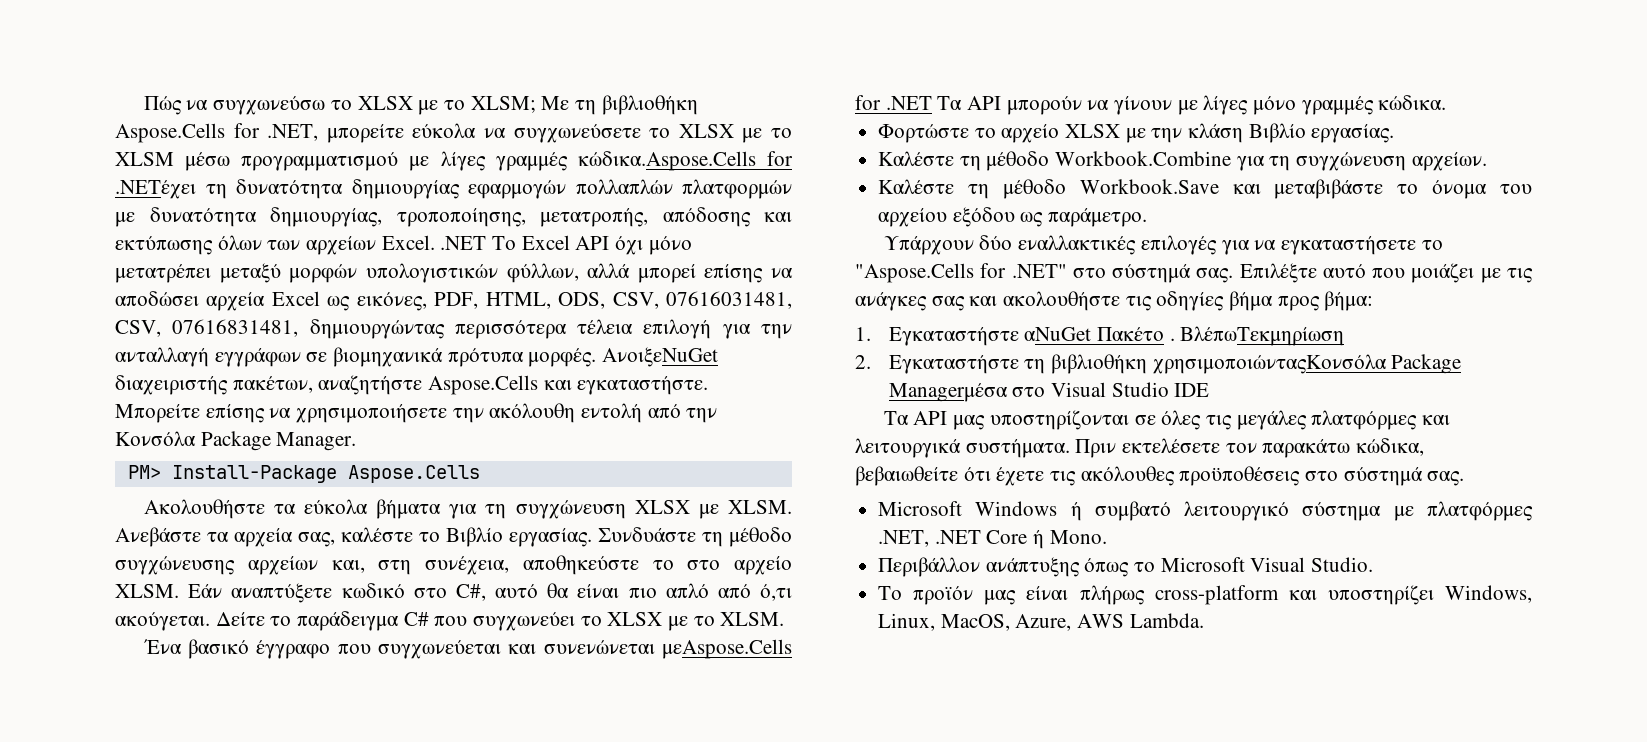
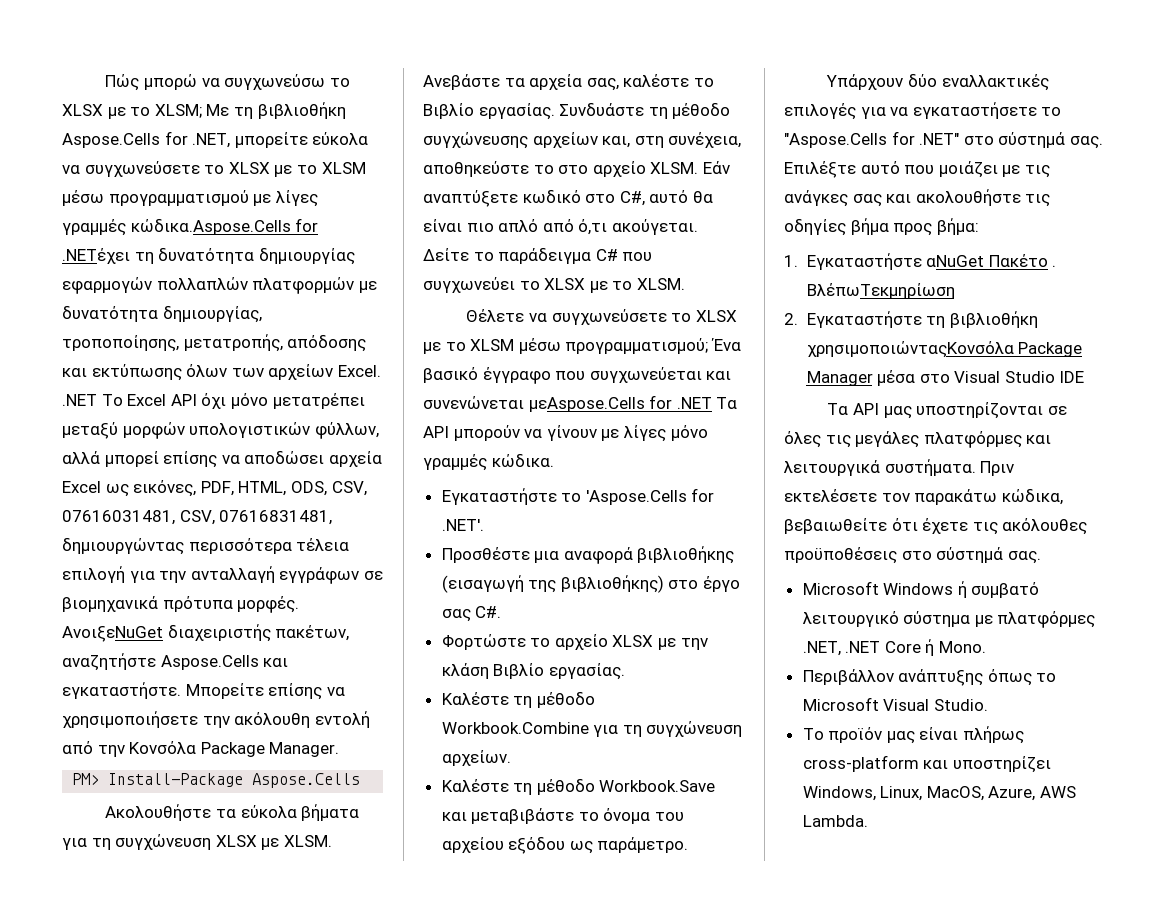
- Πώς να συγχωνεύσω το XLSX με το XLSM;
+ Πώς μπορώ να συγχωνεύσω το XLSX με το XLSM;
- Ένα βασικό έγγραφο που συγχωνεύεται και συνενώνεται μεAspose.Cells for .NET Τα API μπορούν να γίνουν με λίγες μόνο γραμμές κώδικα.
+ Θέλετε να συγχωνεύσετε το XLSX με το XLSM μέσω προγραμματισμού; Ένα βασικό έγγραφο που συγχωνεύεται και συνενώνεται μεAspose.Cells for .NET Τα API μπορούν να γίνουν με λίγες μόνο γραμμές κώδικα.
+ Εγκαταστήστε το 'Aspose.Cells for .NET'.
+ Προσθέστε μια αναφορά βιβλιοθήκης (εισαγωγή της βιβλιοθήκης) στο έργο σας C#.
- 2. Εγκαταστήστε τη βιβλιοθήκη χρησιμοποιώνταςΚονσόλα Package Managerμέσα στο Visual Studio IDE
+ 2. Εγκαταστήστε τη βιβλιοθήκη χρησιμοποιώνταςΚονσόλα Package Manager μέσα στο Visual Studio IDE

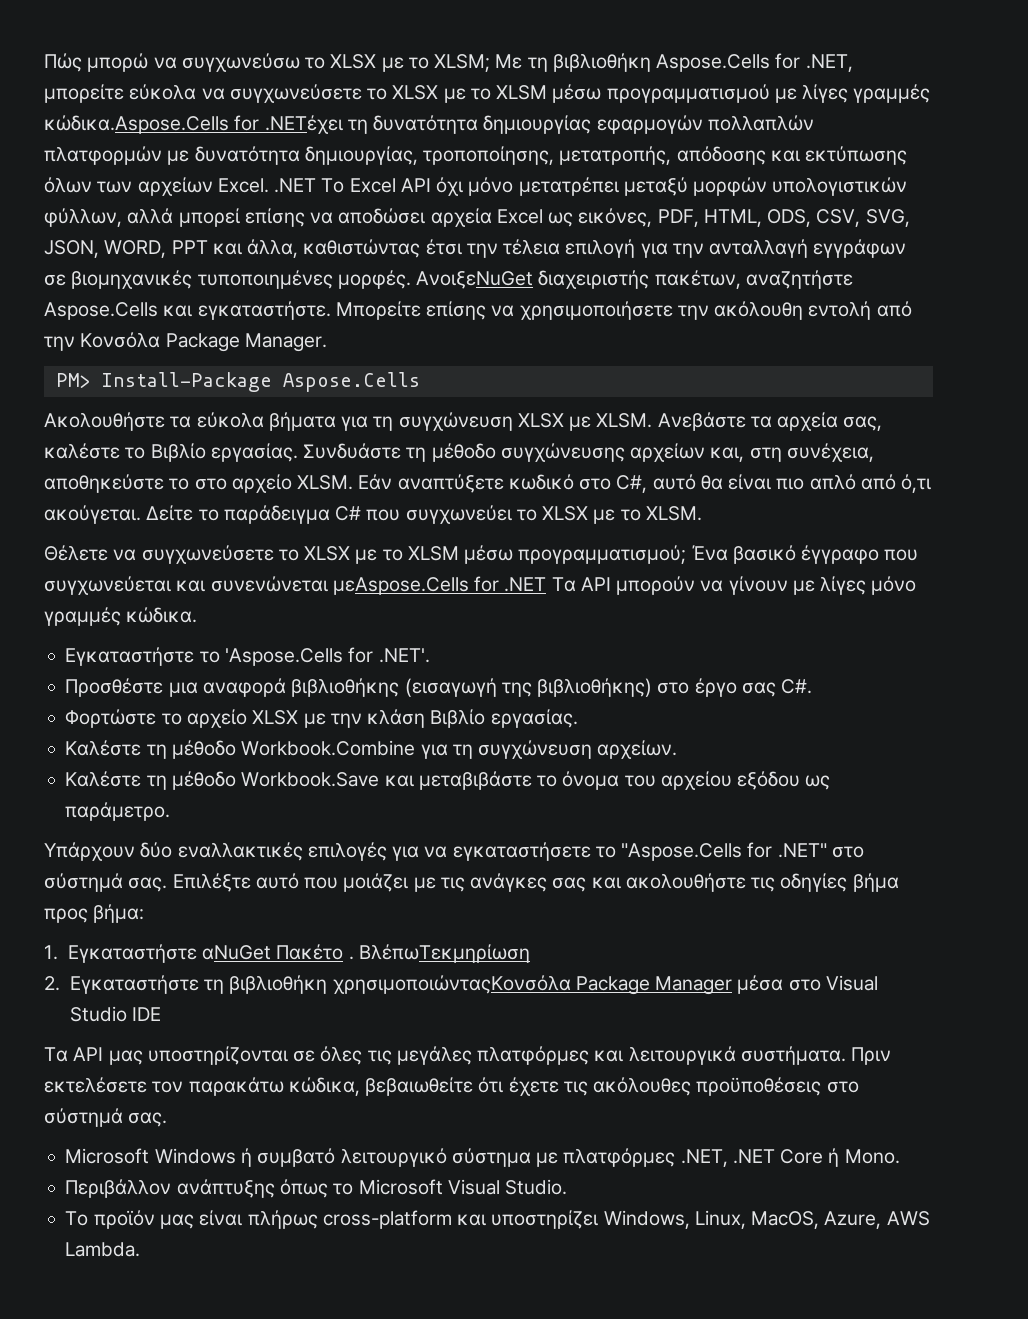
- Με τη βιβλιοθήκη Aspose.Cells for .NET, μπορείτε εύκολα να συγχωνεύσετε το XLSX με το XLSM μέσω προγραμματισμού με λίγες γραμμές κώδικα.Aspose.Cells for .NETέχει τη δυνατότητα δημιουργίας εφαρμογών πολλαπλών πλατφορμών με δυνατότητα δημιουργίας, τροποποίησης, μετατροπής, απόδοσης και εκτύπωσης όλων των αρχείων Excel. .NET Το Excel API όχι μόνο μετατρέπει μεταξύ μορφών υπολογιστικών φύλλων, αλλά μπορεί επίσης να αποδώσει αρχεία Excel ως εικόνες, PDF, HTML, ODS, CSV, 07616031481, CSV, 07616831481, δημιουργώντας περισσότερα τέλεια επιλογή για την ανταλλαγή εγγράφων σε βιομηχανικά πρότυπα μορφές.
+ Με τη βιβλιοθήκη Aspose.Cells for .NET, μπορείτε εύκολα να συγχωνεύσετε το XLSX με το XLSM μέσω προγραμματισμού με λίγες γραμμές κώδικα.Aspose.Cells for .NETέχει τη δυνατότητα δημιουργίας εφαρμογών πολλαπλών πλατφορμών με δυνατότητα δημιουργίας, τροποποίησης, μετατροπής, απόδοσης και εκτύπωσης όλων των αρχείων Excel. .NET Το Excel API όχι μόνο μετατρέπει μεταξύ μορφών υπολογιστικών φύλλων, αλλά μπορεί επίσης να αποδώσει αρχεία Excel ως εικόνες, PDF, HTML, ODS, CSV, SVG, JSON, WORD, PPT και άλλα, καθιστώντας έτσι την τέλεια επιλογή για την ανταλλαγή εγγράφων σε βιομηχανικές τυποποιημένες μορφές.

